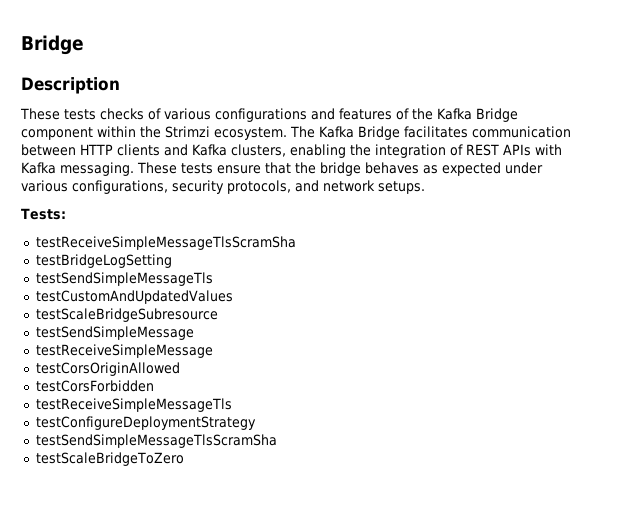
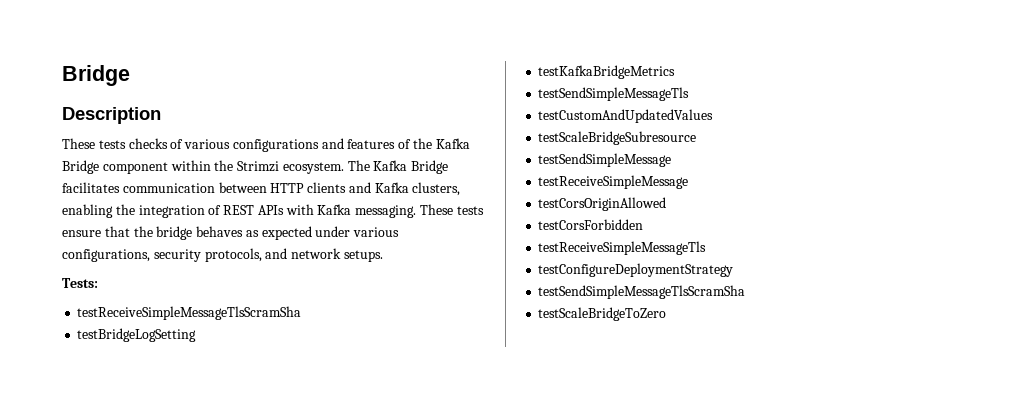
+ testKafkaBridgeMetrics

